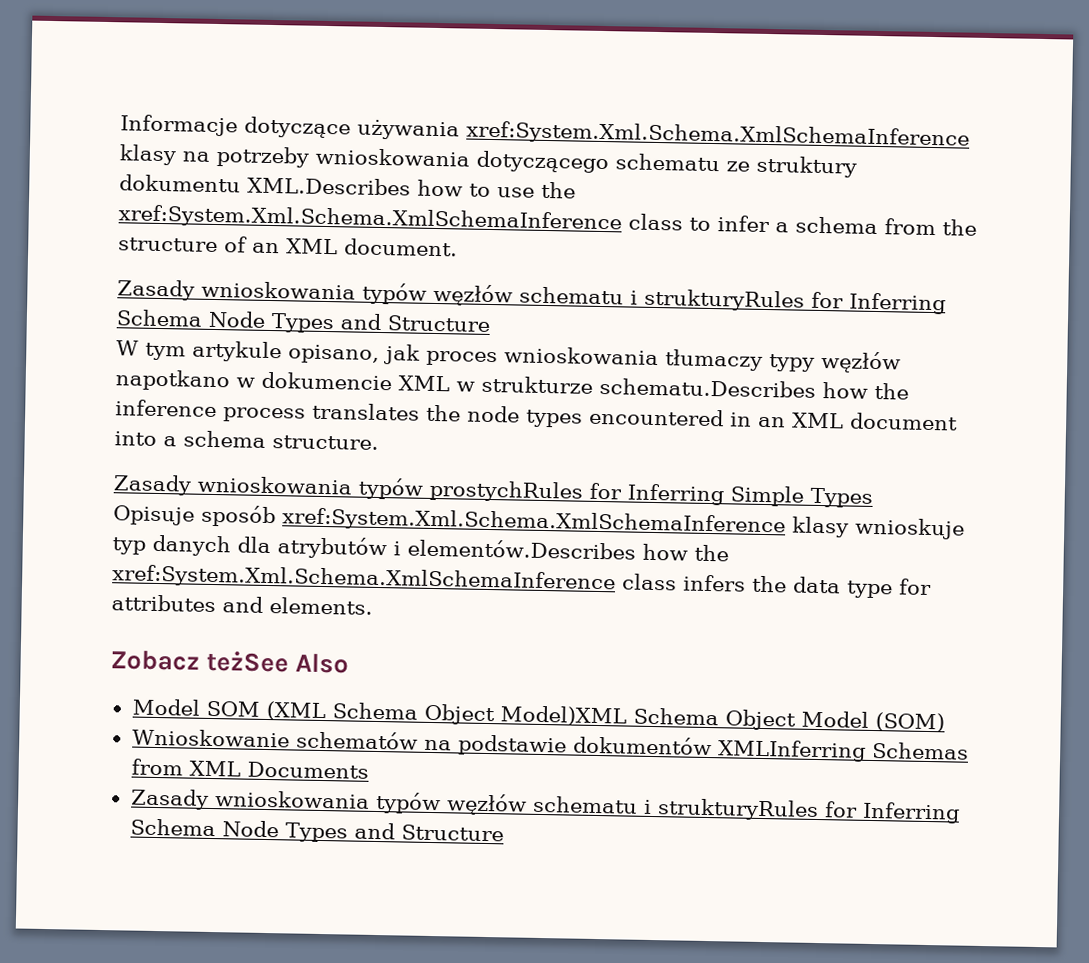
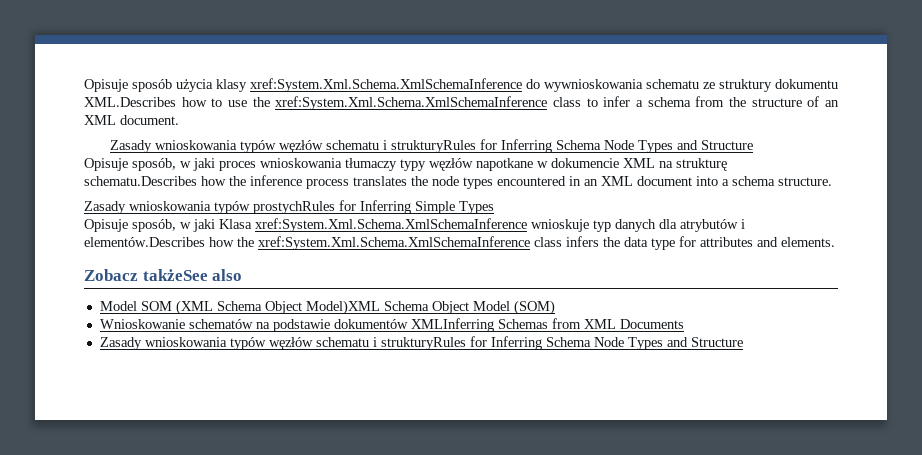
- Informacje dotyczące używania xref:System.Xml.Schema.XmlSchemaInference klasy na potrzeby wnioskowania dotyczącego schematu ze struktury dokumentu XML.Describes how to use the xref:System.Xml.Schema.XmlSchemaInference class to infer a schema from the structure of an XML document.
+ Opisuje sposób użycia klasy xref:System.Xml.Schema.XmlSchemaInference do wywnioskowania schematu ze struktury dokumentu XML.Describes how to use the xref:System.Xml.Schema.XmlSchemaInference class to infer a schema from the structure of an XML document.
- W tym artykule opisano, jak proces wnioskowania tłumaczy typy węzłów napotkano w dokumencie XML w strukturze schematu.Describes how the inference process translates the node types encountered in an XML document into a schema structure.
+ Opisuje sposób, w jaki proces wnioskowania tłumaczy typy węzłów napotkane w dokumencie XML na strukturę schematu.Describes how the inference process translates the node types encountered in an XML document into a schema structure.
- Opisuje sposób xref:System.Xml.Schema.XmlSchemaInference klasy wnioskuje typ danych dla atrybutów i elementów.Describes how the xref:System.Xml.Schema.XmlSchemaInference class infers the data type for attributes and elements.
+ Opisuje sposób, w jaki Klasa xref:System.Xml.Schema.XmlSchemaInference wnioskuje typ danych dla atrybutów i elementów.Describes how the xref:System.Xml.Schema.XmlSchemaInference class infers the data type for attributes and elements.
- Zobacz teżSee Also
+ Zobacz takżeSee also

